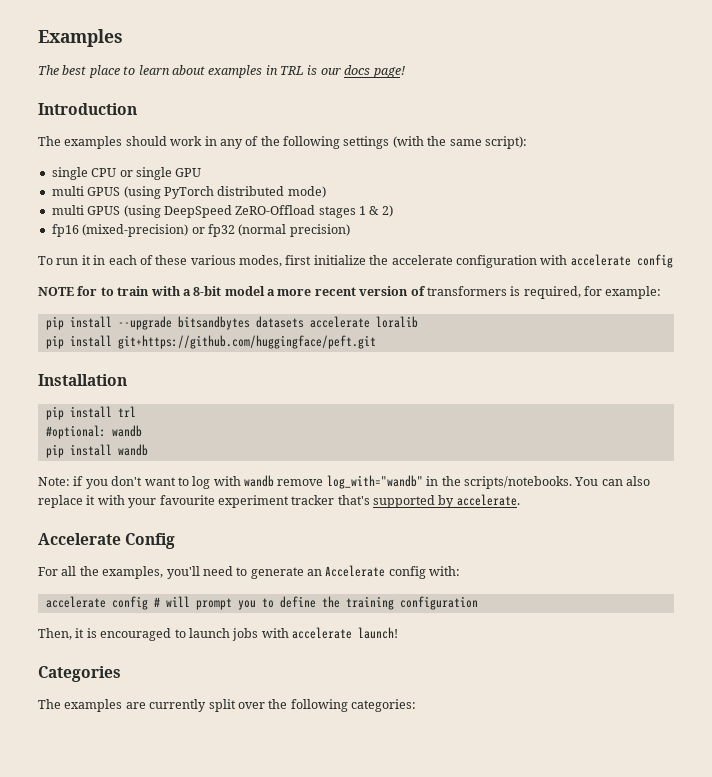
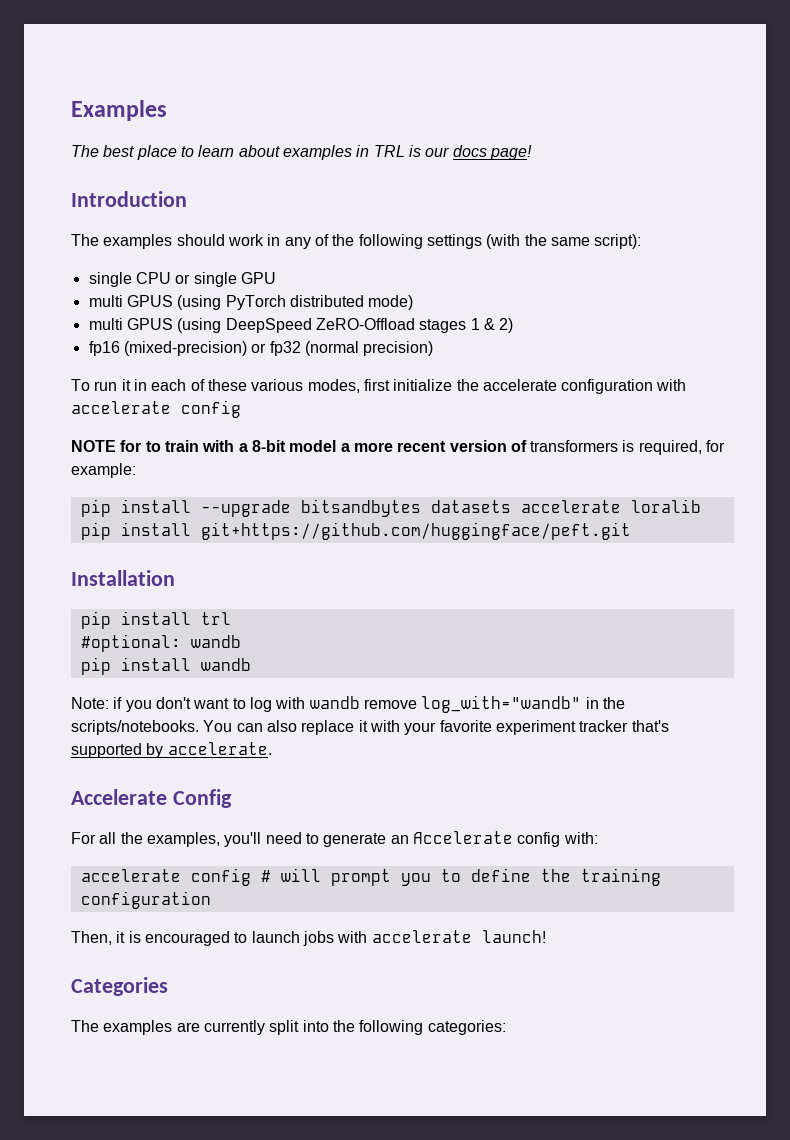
- You can also replace it with your favourite experiment tracker that's supported by accelerate.
+ You can also replace it with your favorite experiment tracker that's supported by accelerate.
- The examples are currently split over the following categories:
+ The examples are currently split into the following categories:

